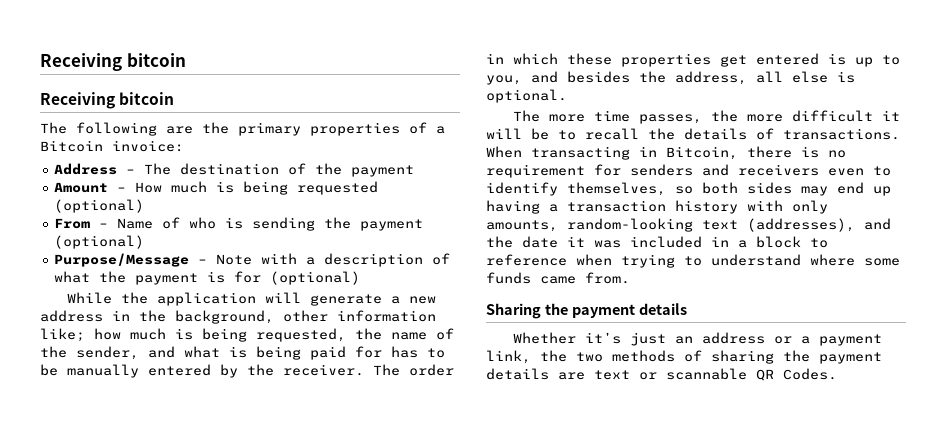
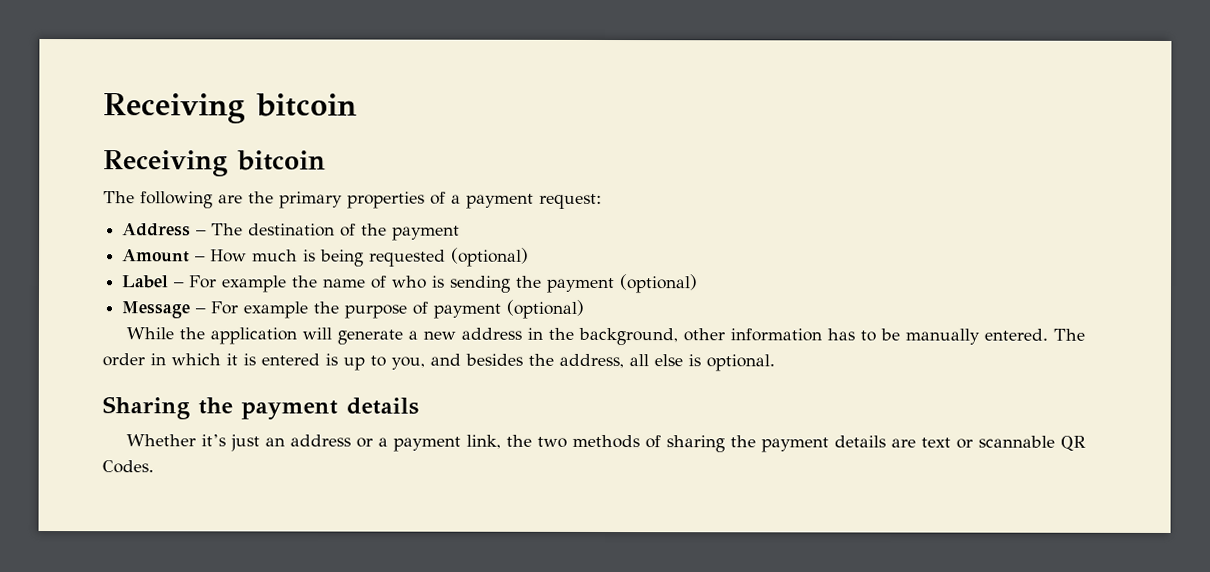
- The following are the primary properties of a Bitcoin invoice:
+ The following are the primary properties of a payment request:
- From – Name of who is sending the payment (optional)
+ Label – For example the name of who is sending the payment (optional)
- Purpose/Message – Note with a description of what the payment is for (optional)
+ Message – For example the purpose of payment (optional)
- While the application will generate a new address in the background, other information like; how much is being requested, the name of the sender, and what is being paid for has to be manually entered by the receiver.
+ While the application will generate a new address in the background, other information has to be manually entered.
- The order in which these properties get entered is up to you, and besides the address, all else is optional.
+ The order in which it is entered is up to you, and besides the address, all else is optional.
- The more time passes, the more difficult it will be to recall the details of transactions. When transacting in Bitcoin, there is no requirement for senders and receivers even to identify themselves, so both sides may end up having a transaction history with only amounts, random-looking text (addresses), and the date it was included in a block to reference when trying to understand where some funds came from.

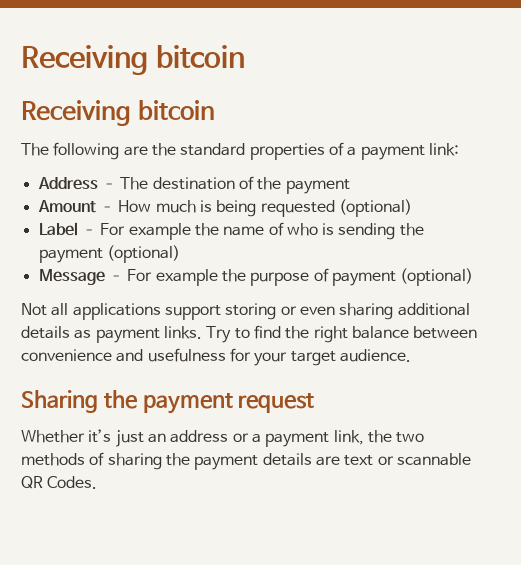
- The following are the primary properties of a payment request:
+ The following are the standard properties of a payment link:
- While the application will generate a new address in the background, other information has to be manually entered. The order in which it is entered is up to you, and besides the address, all else is optional.
+ Not all applications support storing or even sharing additional details as payment links. Try to find the right balance between convenience and usefulness for your target audience.
- Sharing the payment details
+ Sharing the payment request

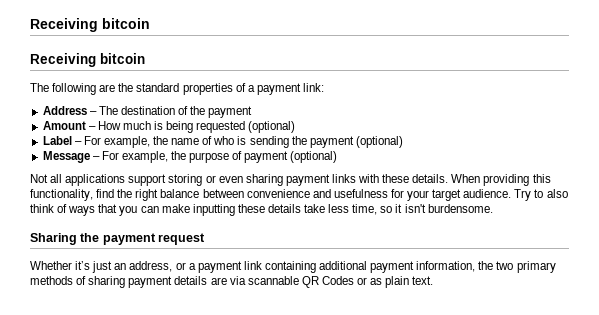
- Label – For example the name of who is sending the payment (optional)
+ Label – For example, the name of who is sending the payment (optional)
- Message – For example the purpose of payment (optional)
+ Message – For example, the purpose of payment (optional)
- Not all applications support storing or even sharing additional details as payment links. Try to find the right balance between convenience and usefulness for your target audience.
+ Not all applications support storing or even sharing payment links with these details. When providing this functionality, find the right balance between convenience and usefulness for your target audience. Try to also think of ways that you can make inputting these details take less time, so it isn't burdensome.
- Whether it’s just an address or a payment link, the two methods of sharing the payment details are text or scannable QR Codes.
+ Whether it’s just an address, or a payment link containing additional payment information, the two primary methods of sharing payment details are via scannable QR Codes or as plain text.

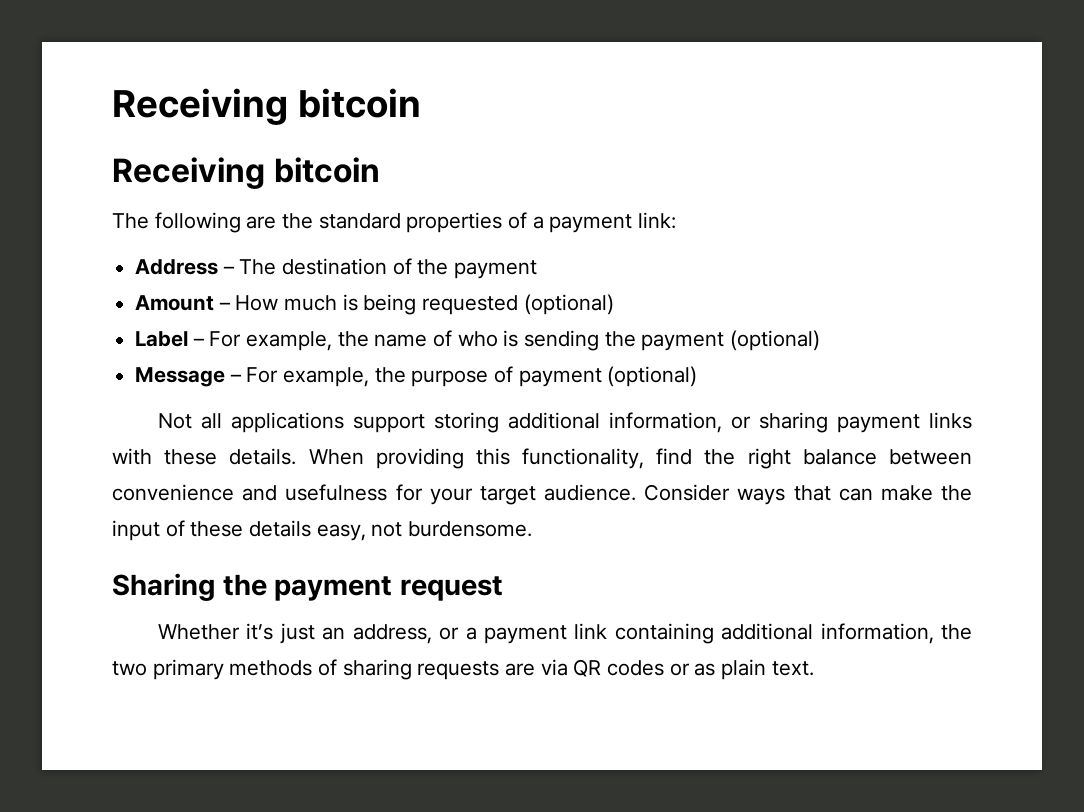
- Not all applications support storing or even sharing payment links with these details.
+ Not all applications support storing additional information, or sharing payment links with these details.
- Try to also think of ways that you can make inputting these details take less time, so it isn't burdensome.
+ Consider ways that can make the input of these details easy, not burdensome.
- Whether it’s just an address, or a payment link containing additional payment information, the two primary methods of sharing payment details are via scannable QR Codes or as plain text.
+ Whether it’s just an address, or a payment link containing additional information, the two primary methods of sharing requests are via QR codes or as plain text.

